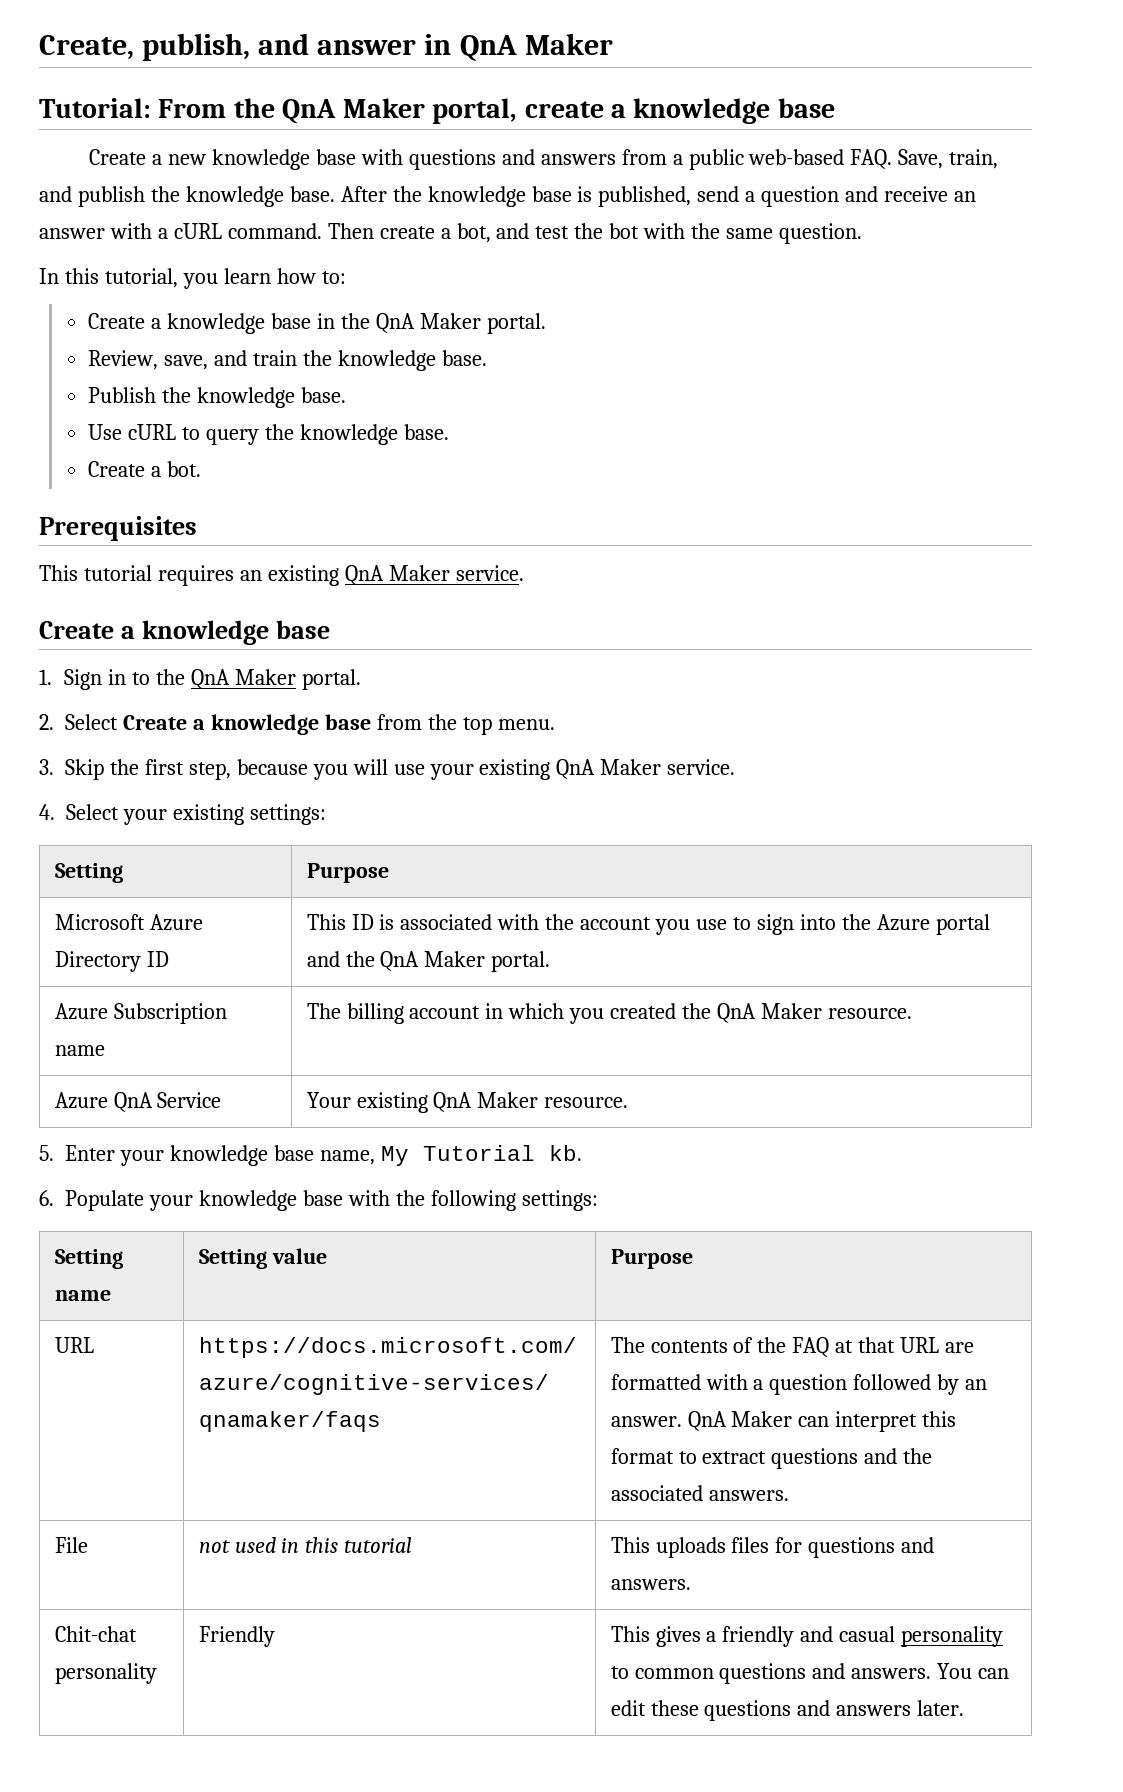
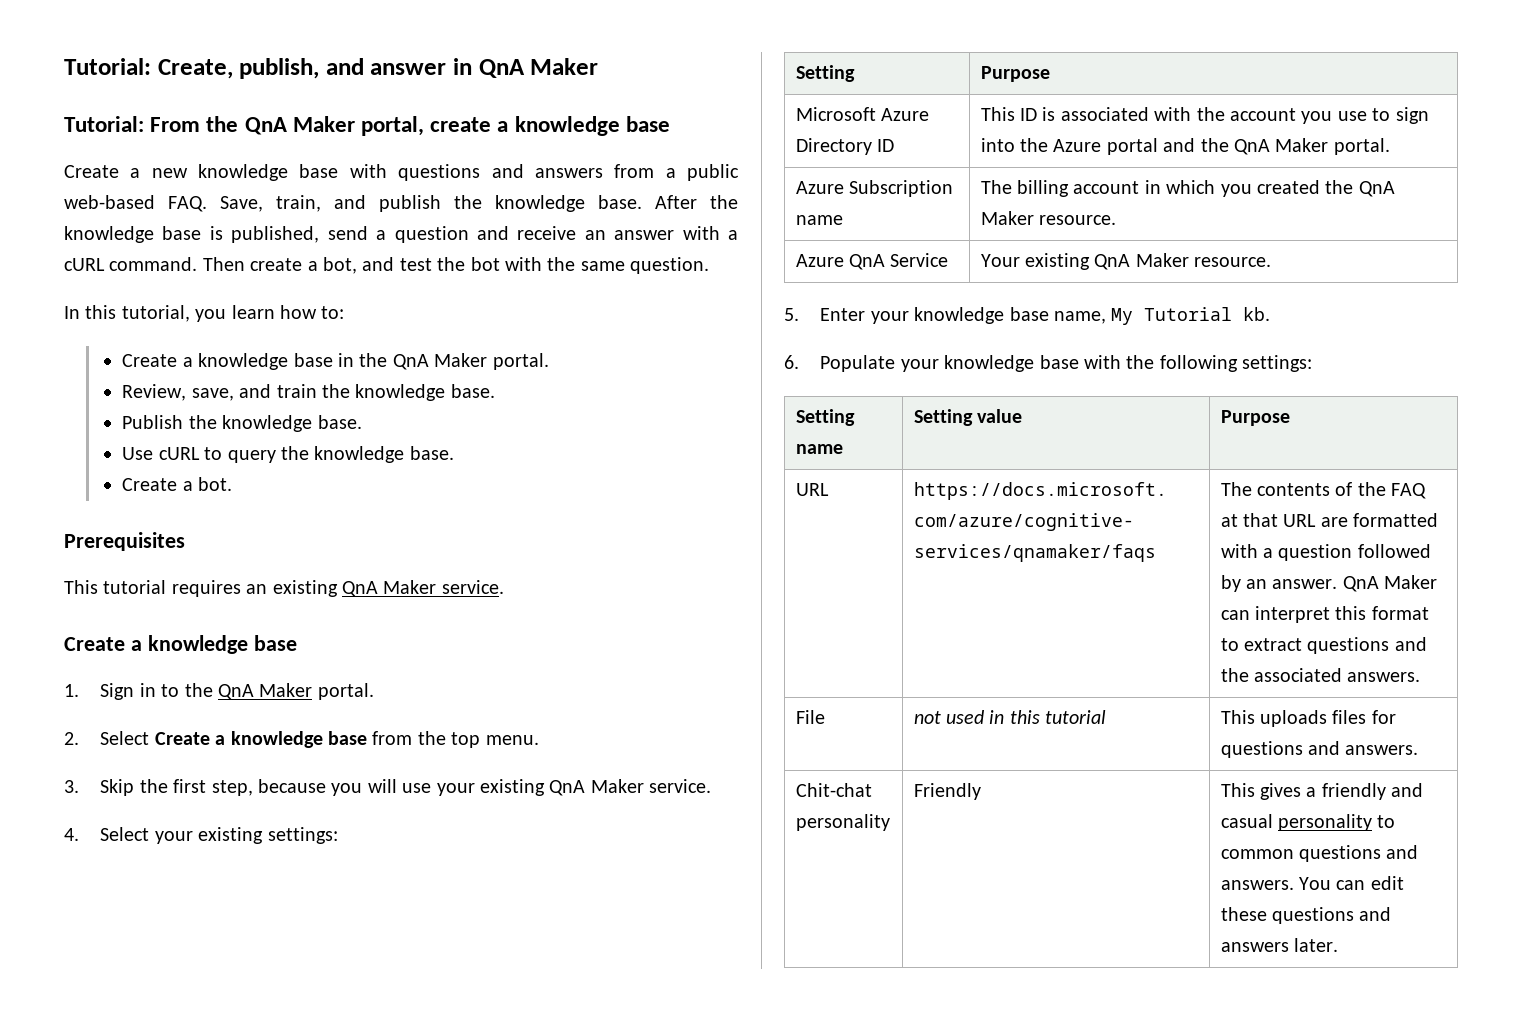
- Create, publish, and answer in QnA Maker
+ Tutorial: Create, publish, and answer in QnA Maker

